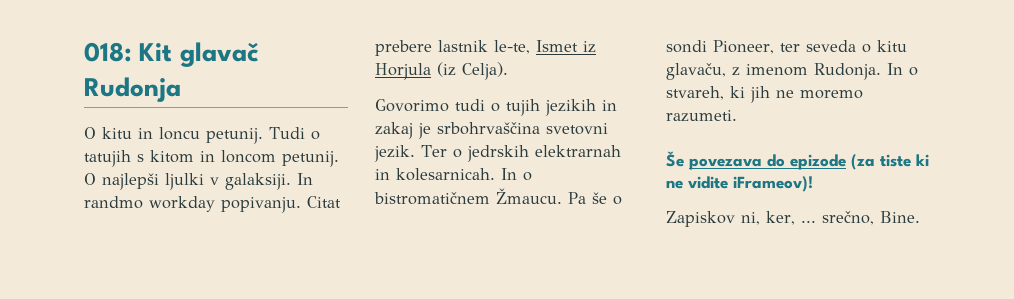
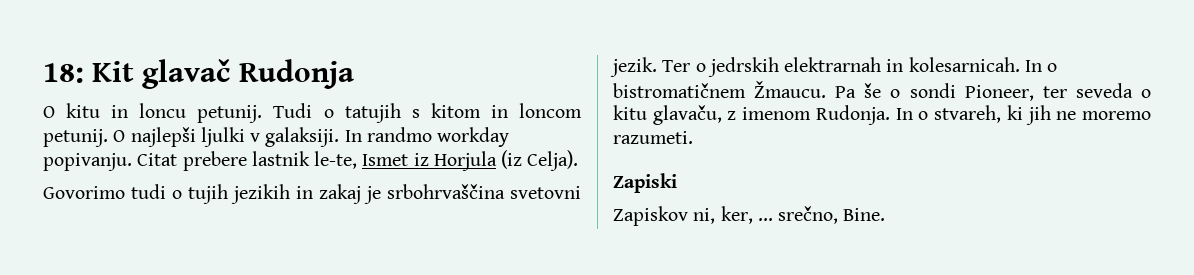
- 018: Kit glavač Rudonja
+ 18: Kit glavač Rudonja
- Še povezava do epizode (za tiste ki ne vidite iFrameov)!
+ Zapiski

